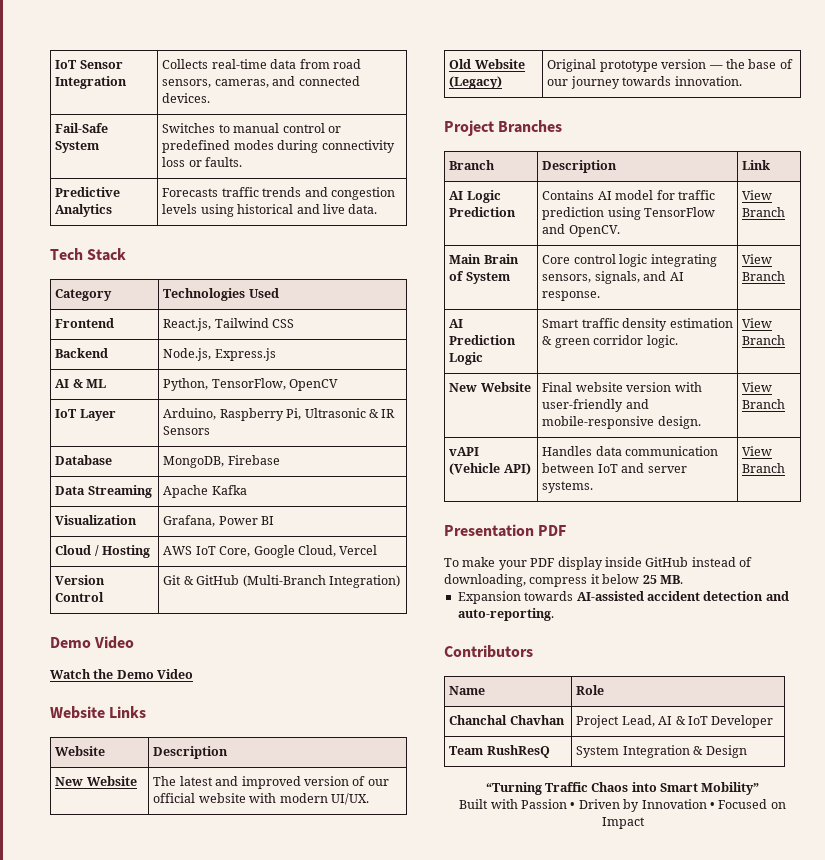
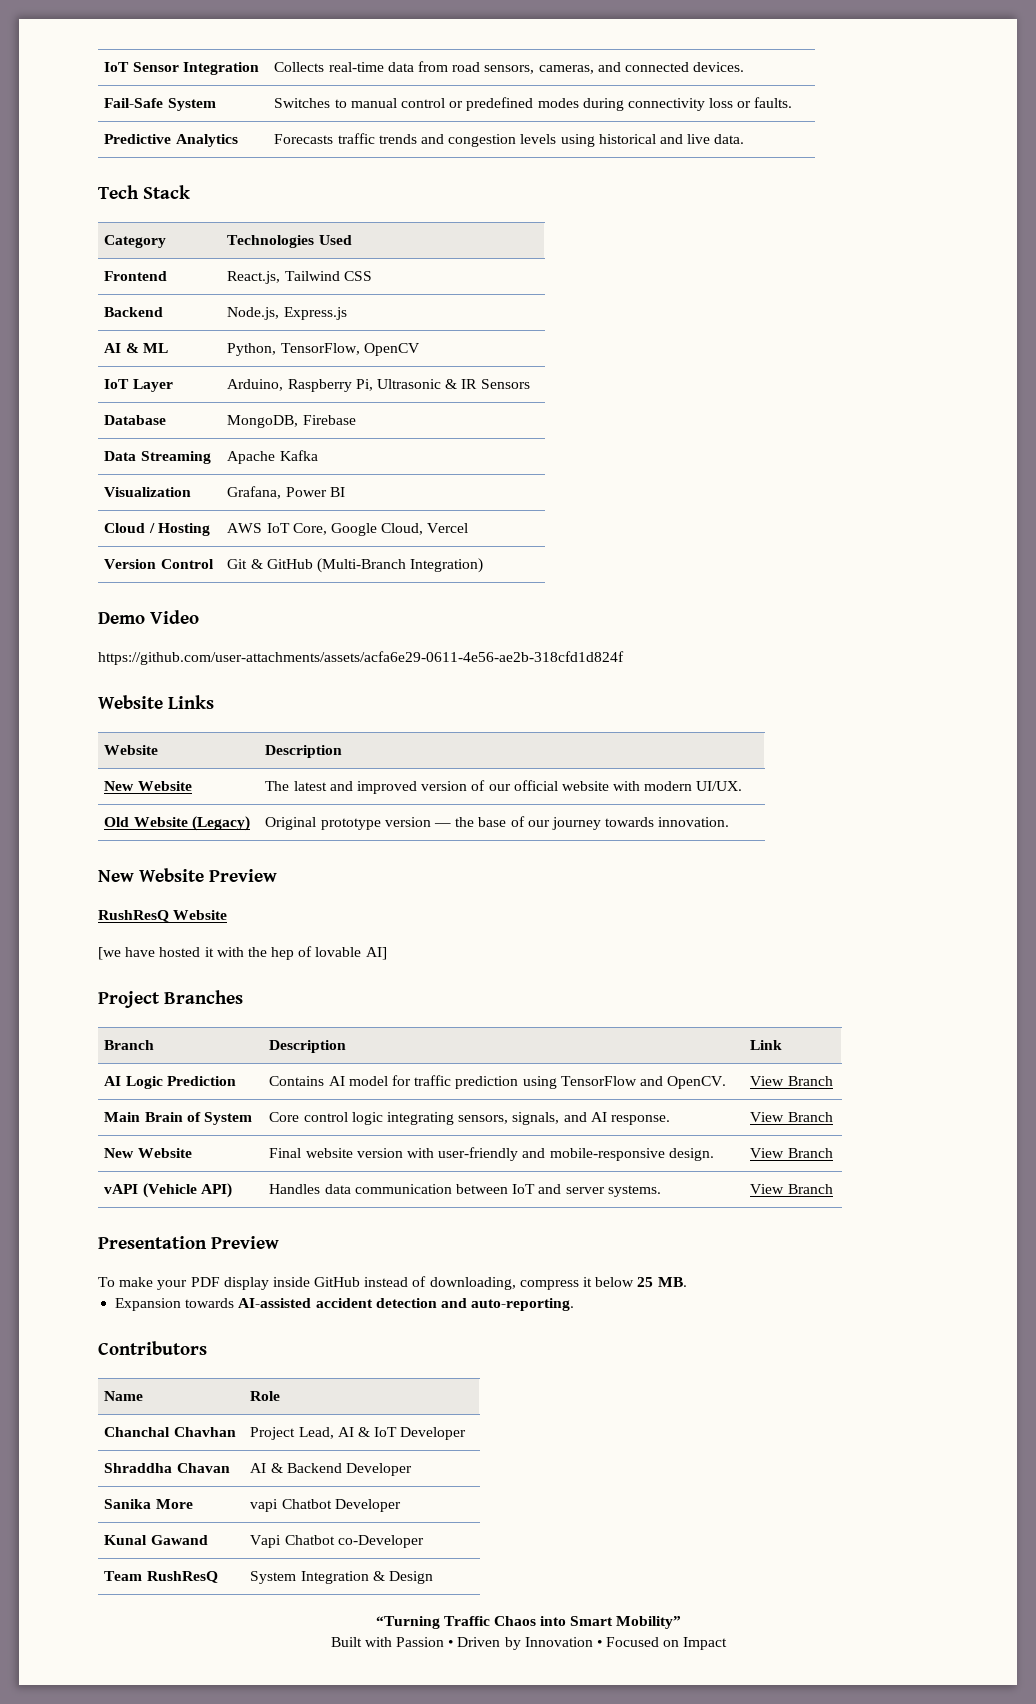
- Watch the Demo Video
+ https://github.com/user-attachments/assets/acfa6e29-0611-4e56-ae2b-318cfd1d824f
+ New Website Preview
+ RushResQ Website
+ [we have hosted it with the hep of lovable AI]
- AI Prediction Logic | Smart traffic density estimation & green corridor logic. | View Branch
- Presentation PDF
+ Presentation Preview
+ Shraddha Chavan | AI & Backend Developer
+ Sanika More | vapi Chatbot Developer
+ Kunal Gawand | Vapi Chatbot co-Developer

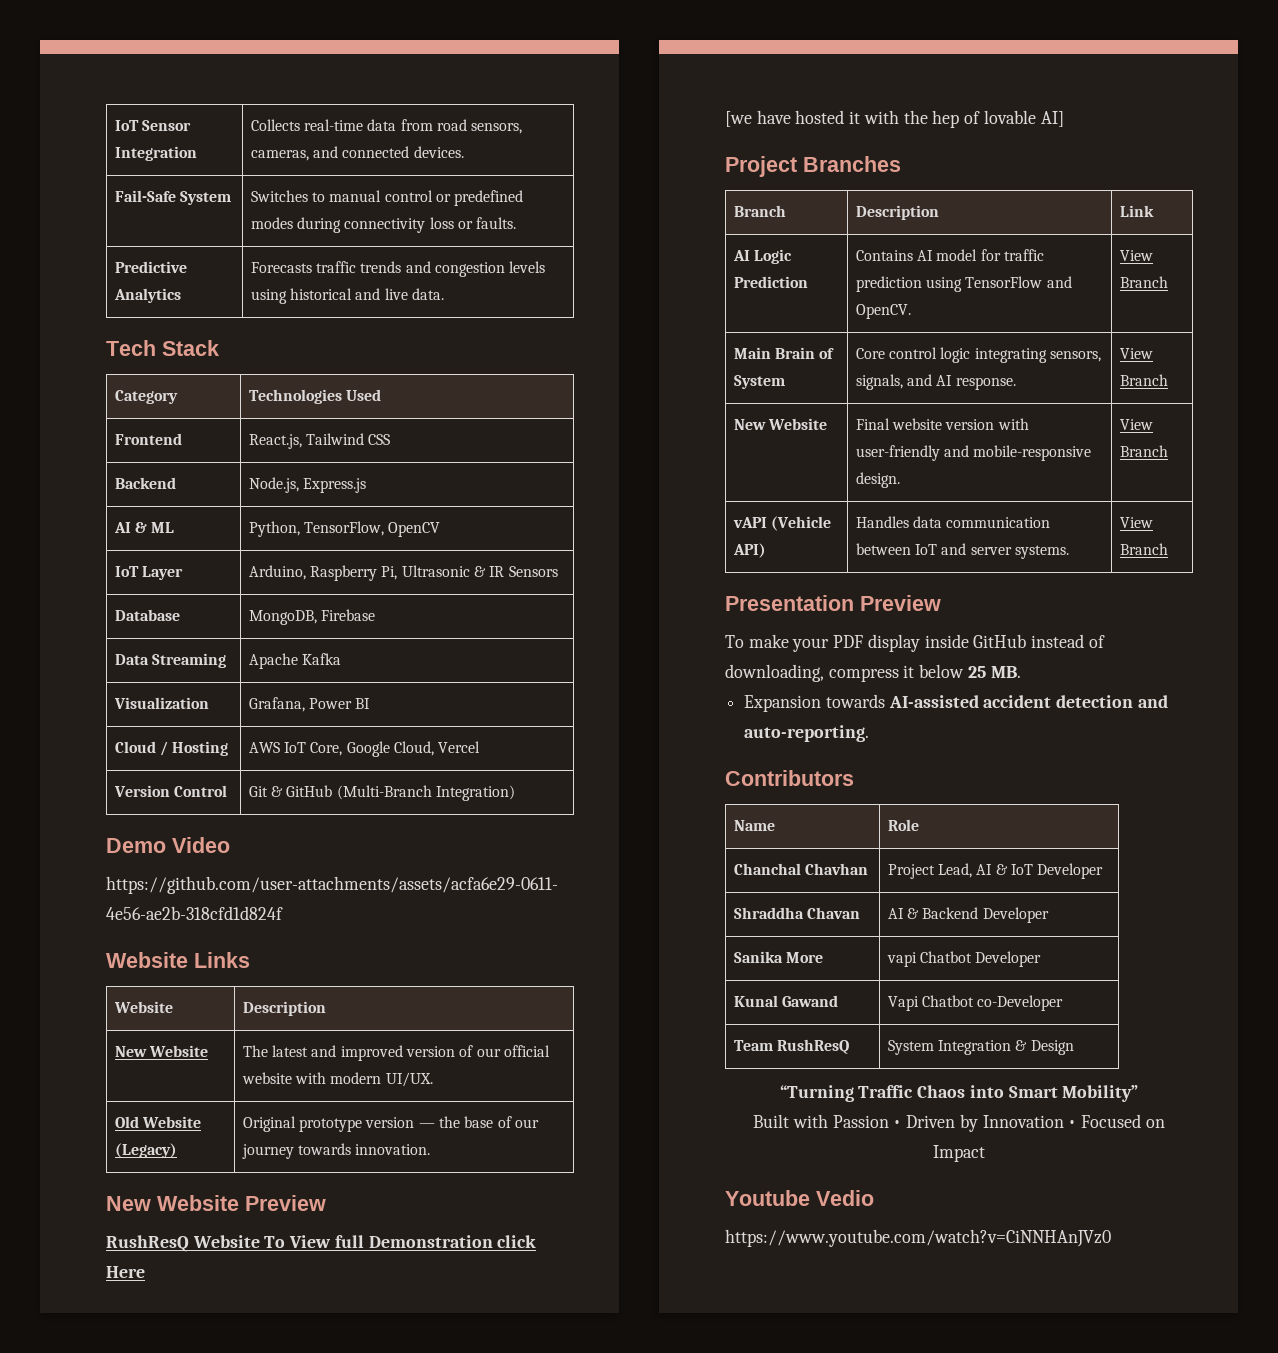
- RushResQ Website
+ RushResQ Website To View full Demonstration click Here
+ Youtube Vedio
+ https://www.youtube.com/watch?v=CiNNHAnJVz0

